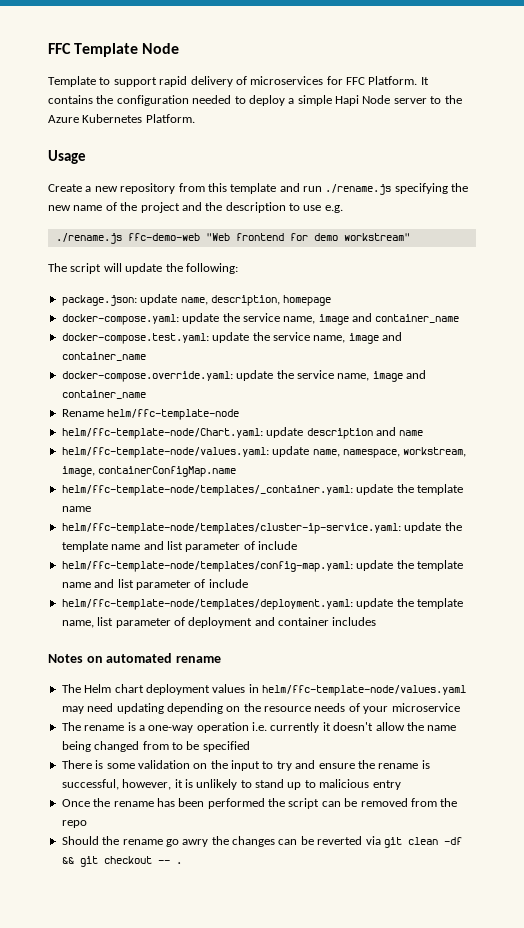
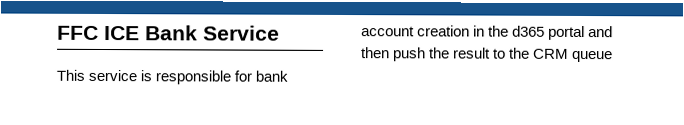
- FFC Template Node
- Template to support rapid delivery of microservices for FFC Platform. It contains the configuration needed to deploy a simple Hapi Node server to the Azure Kubernetes Platform.
- Usage
- Create a new repository from this template and run ./rename.js specifying the new name of the project and the description to use e.g.
- ./rename.js ffc-demo-web "Web frontend for demo workstream"
- The script will update the following:
- package.json: update name, description, homepage
- docker-compose.yaml: update the service name, image and container_name
- docker-compose.test.yaml: update the service name, image and container_name
- docker-compose.override.yaml: update the service name, image and container_name
- Rename helm/ffc-template-node
- helm/ffc-template-node/Chart.yaml: update description and name
- helm/ffc-template-node/values.yaml: update name, namespace, workstream, image, containerConfigMap.name
- helm/ffc-template-node/templates/_container.yaml: update the template name
- helm/ffc-template-node/templates/cluster-ip-service.yaml: update the template name and list parameter of include
- helm/ffc-template-node/templates/config-map.yaml: update the template name and list parameter of include
- helm/ffc-template-node/templates/deployment.yaml: update the template name, list parameter of deployment and container includes
- Notes on automated rename
- The Helm chart deployment values in helm/ffc-template-node/values.yaml may need updating depending on the resource needs of your microservice
- The rename is a one-way operation i.e. currently it doesn't allow the name being changed from to be specified
- There is some validation on the input to try and ensure the rename is successful, however, it is unlikely to stand up to malicious entry
- Once the rename has been performed the script can be removed from the repo
- Should the rename go awry the changes can be reverted via git clean -df && git checkout -- .
+ FFC ICE Bank Service
+ This service is responsible for bank account creation in the d365 portal and then push the result to the CRM queue

